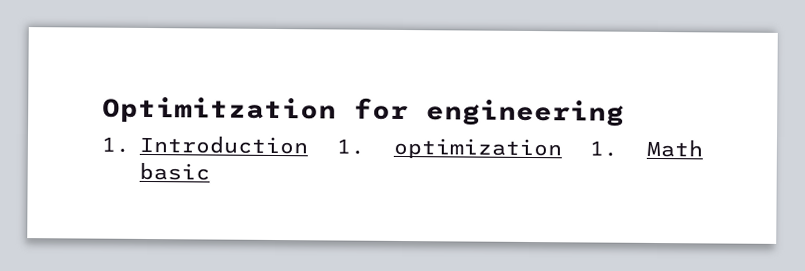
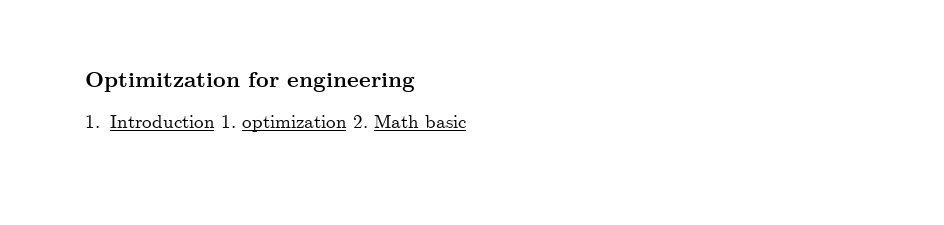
- 1. Introduction 1. optimization 1. Math basic
+ 1. Introduction 1. optimization 2. Math basic

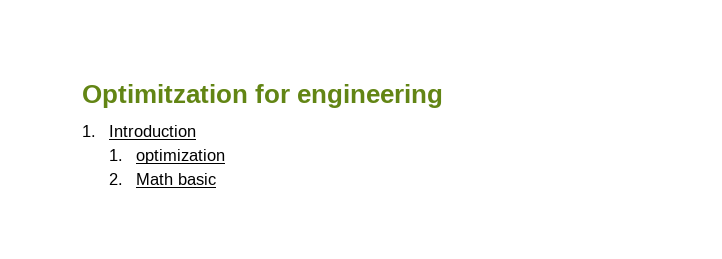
- 1. Introduction 1. optimization 2. Math basic
+ 1. Introduction
+ 1. optimization
+ 2. Math basic

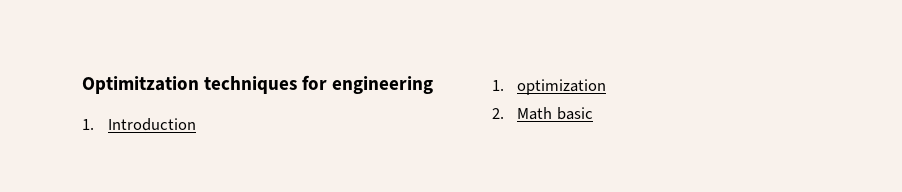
- Optimitzation for engineering
+ Optimitzation techniques for engineering

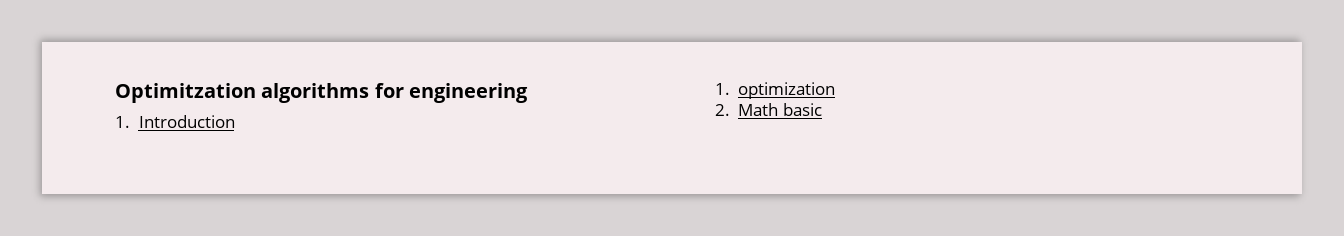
- Optimitzation techniques for engineering
+ Optimitzation algorithms for engineering

